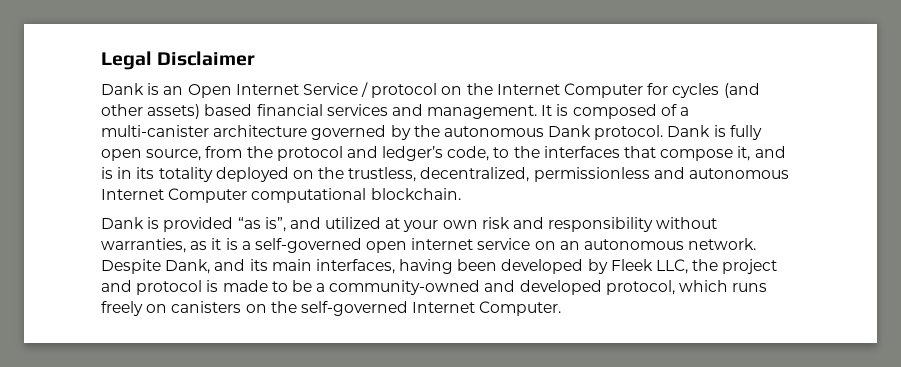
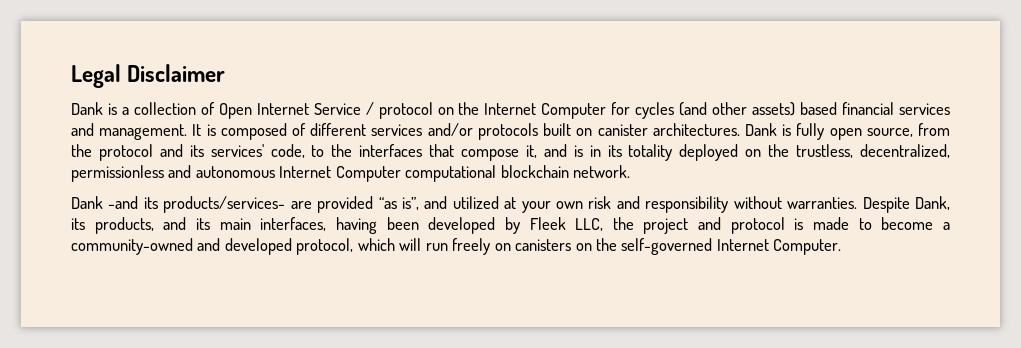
- Dank is an Open Internet Service / protocol on the Internet Computer for cycles (and other assets) based financial services and management.
+ Dank is a collection of Open Internet Service / protocol on the Internet Computer for cycles (and other assets) based financial services and management.
- It is composed of a multi-canister architecture governed by the autonomous Dank protocol.
+ It is composed of different services and/or protocols built on canister architectures.
- Dank is fully open source, from the protocol and ledger’s code, to the interfaces that compose it, and is in its totality deployed on the trustless, decentralized, permissionless and autonomous Internet Computer computational blockchain.
- Dank is provided “as is”, and utilized at your own risk and responsibility without warranties, as it is a self-governed open internet service on an autonomous network. Despite Dank, and its main interfaces, having been developed by Fleek LLC, the project and protocol is made to be a community-owned and developed protocol, which runs freely on canisters on the self-governed Internet Computer.
+ Dank is fully open source, from the protocol and its services' code, to the interfaces that compose it, and is in its totality deployed on the trustless, decentralized, permissionless and autonomous Internet Computer computational blockchain network.
+ Dank -and its products/services- are provided “as is”, and utilized at your own risk and responsibility without warranties. Despite Dank, its products, and its main interfaces, having been developed by Fleek LLC, the project and protocol is made to become a community-owned and developed protocol, which will run freely on canisters on the self-governed Internet Computer.

